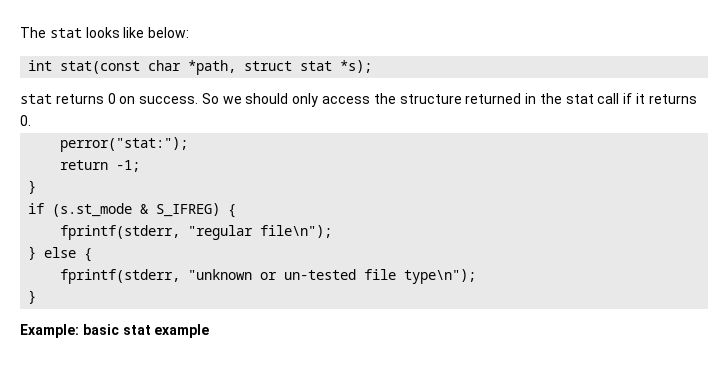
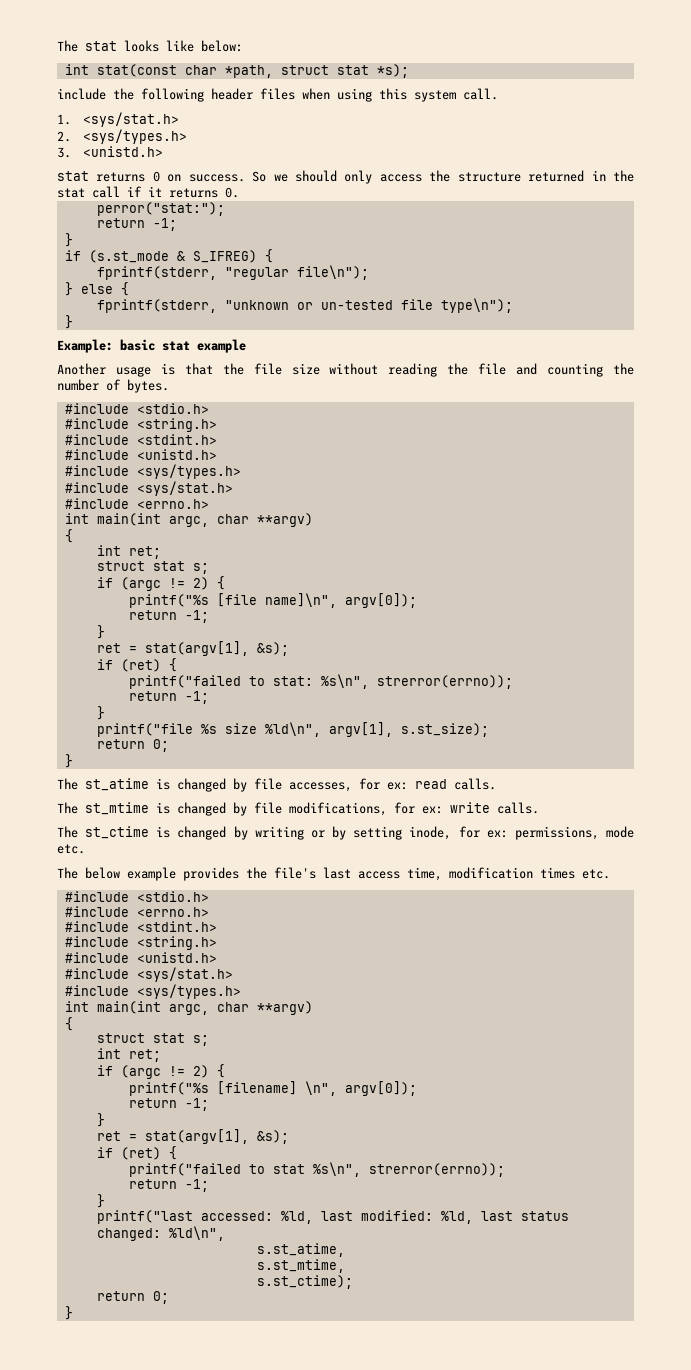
+ include the following header files when using this system call.
+ 1. <sys/stat.h>
+ 2. <sys/types.h>
+ 3. <unistd.h>
+ Another usage is that the file size without reading the file and counting the number of bytes.
+ #include <stdio.h>
+ #include <string.h>
+ #include <stdint.h>
+ #include <unistd.h>
+ #include <sys/types.h>
+ #include <sys/stat.h>
+ #include <errno.h>
+ int main(int argc, char **argv)
+ {
+ int ret;
+ struct stat s;
+ if (argc != 2) {
+ printf("%s [file name]\n", argv[0]);
+ return -1;
+ }
+ ret = stat(argv[1], &s);
+ if (ret) {
+ printf("failed to stat: %s\n", strerror(errno));
+ return -1;
+ }
+ printf("file %s size %ld\n", argv[1], s.st_size);
+ return 0;
+ }
+ The st_atime is changed by file accesses, for ex: read calls.
+ The st_mtime is changed by file modifications, for ex: write calls.
+ The st_ctime is changed by writing or by setting inode, for ex: permissions, mode etc.
+ The below example provides the file's last access time, modification times etc.
+ #include <stdio.h>
+ #include <errno.h>
+ #include <stdint.h>
+ #include <string.h>
+ #include <unistd.h>
+ #include <sys/stat.h>
+ #include <sys/types.h>
+ int main(int argc, char **argv)
+ {
+ struct stat s;
+ int ret;
+ if (argc != 2) {
+ printf("%s [filename] \n", argv[0]);
+ return -1;
+ }
+ ret = stat(argv[1], &s);
+ if (ret) {
+ printf("failed to stat %s\n", strerror(errno));
+ return -1;
+ }
+ printf("last accessed: %ld, last modified: %ld, last status changed: %ld\n",
+ s.st_atime,
+ s.st_mtime,
+ s.st_ctime);
+ return 0;
+ }

